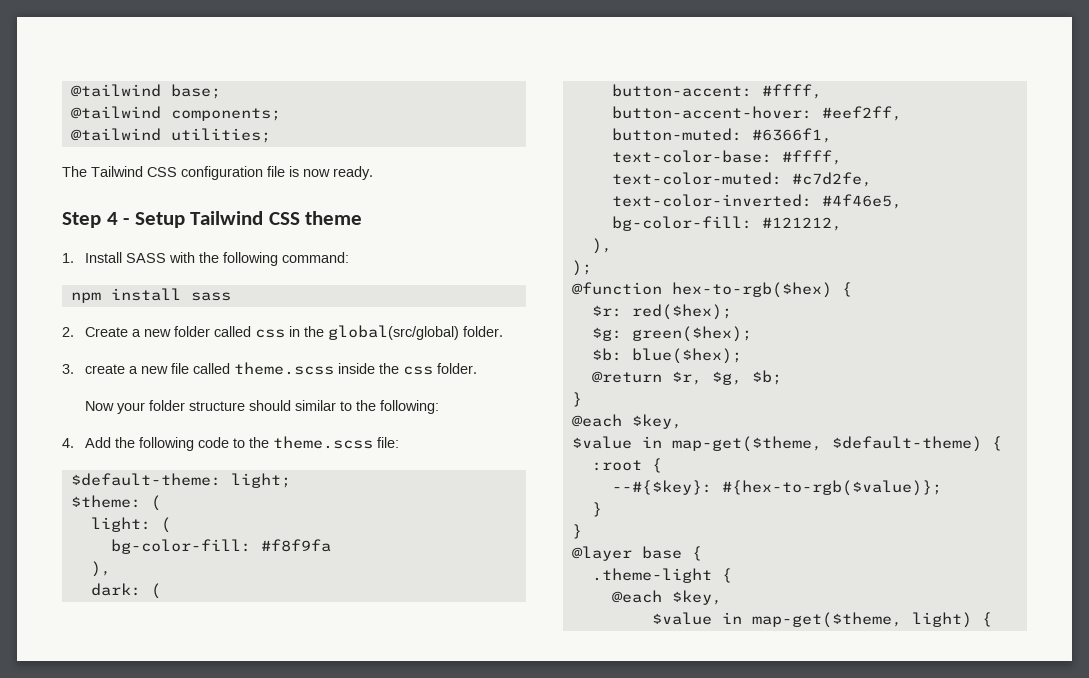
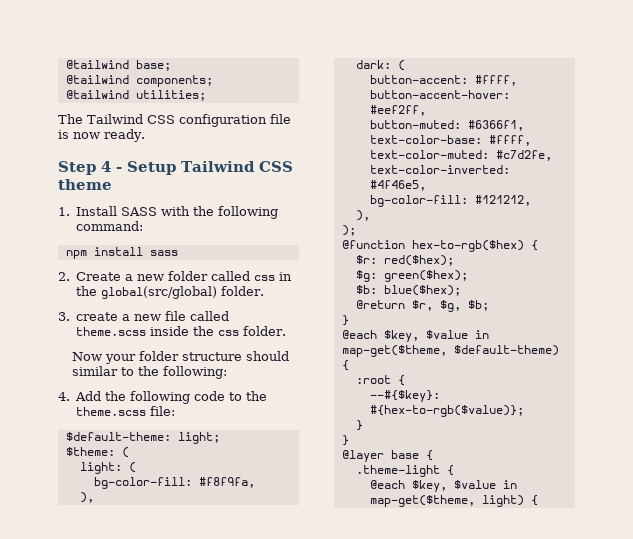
- bg-color-fill: #f8f9fa
+ bg-color-fill: #f8f9fa,
  @return $r, $g, $b;
  }
- @each $key,
- $value in map-get($theme, $default-theme) {
+ @each $key, $value in map-get($theme, $default-theme) {
  .theme-light {
- @each $key,
- $value in map-get($theme, light) {
+ @each $key, $value in map-get($theme, light) {

